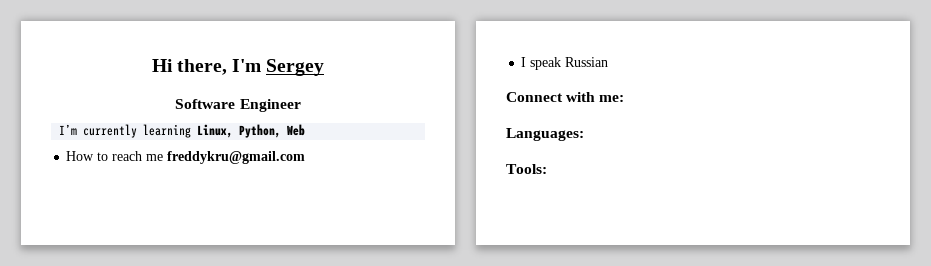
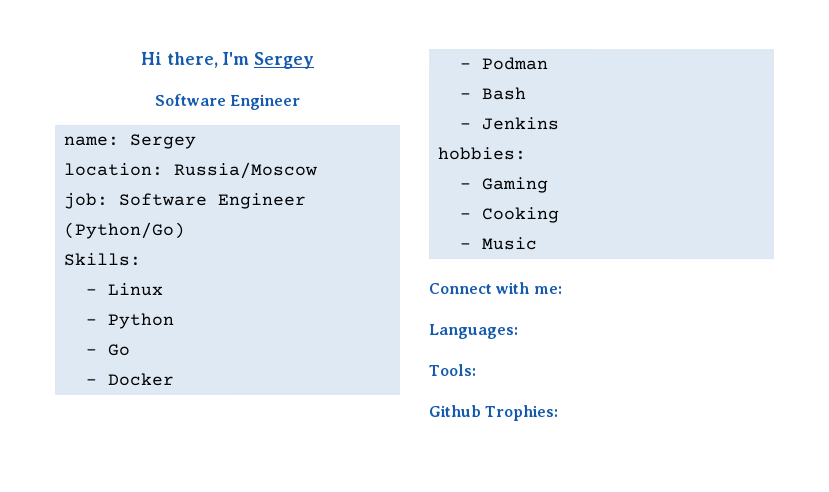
- I’m currently learning Linux, Python, Web
- How to reach me freddykru@gmail.com
- I speak Russian
+ name: Sergey
+ location: Russia/Moscow
+ job: Software Engineer (Python/Go)
+ Skills:
+ - Linux
+ - Python
+ - Go
+ - Docker
+ - Podman
+ - Bash
+ - Jenkins
+ hobbies:
+ - Gaming
+ - Cooking
+ - Music
+ Github Trophies:

